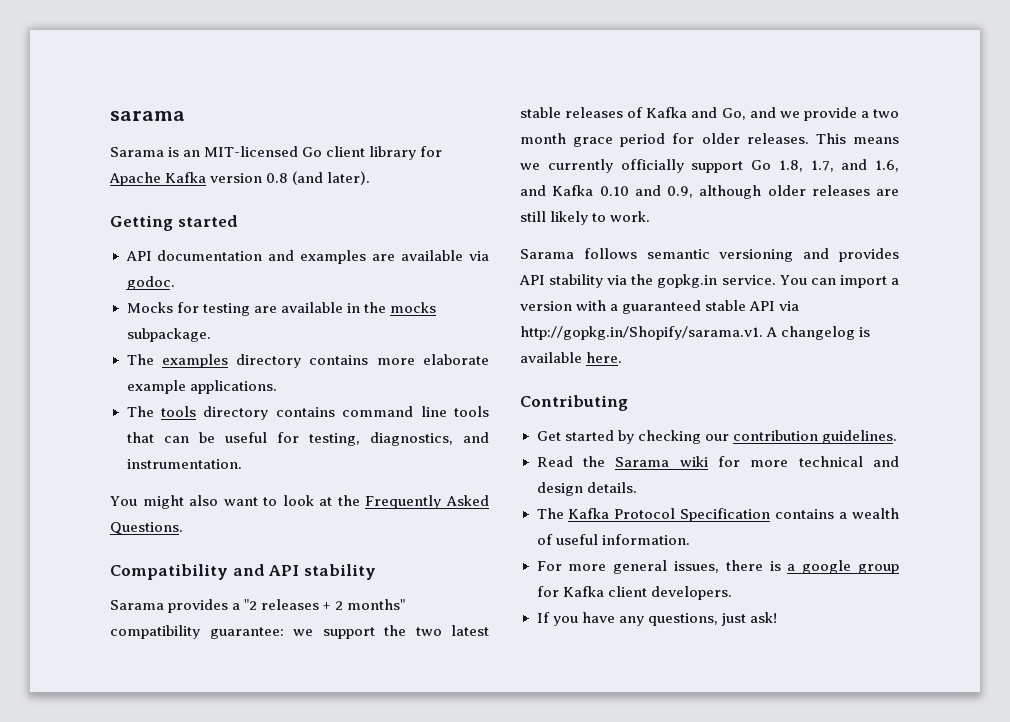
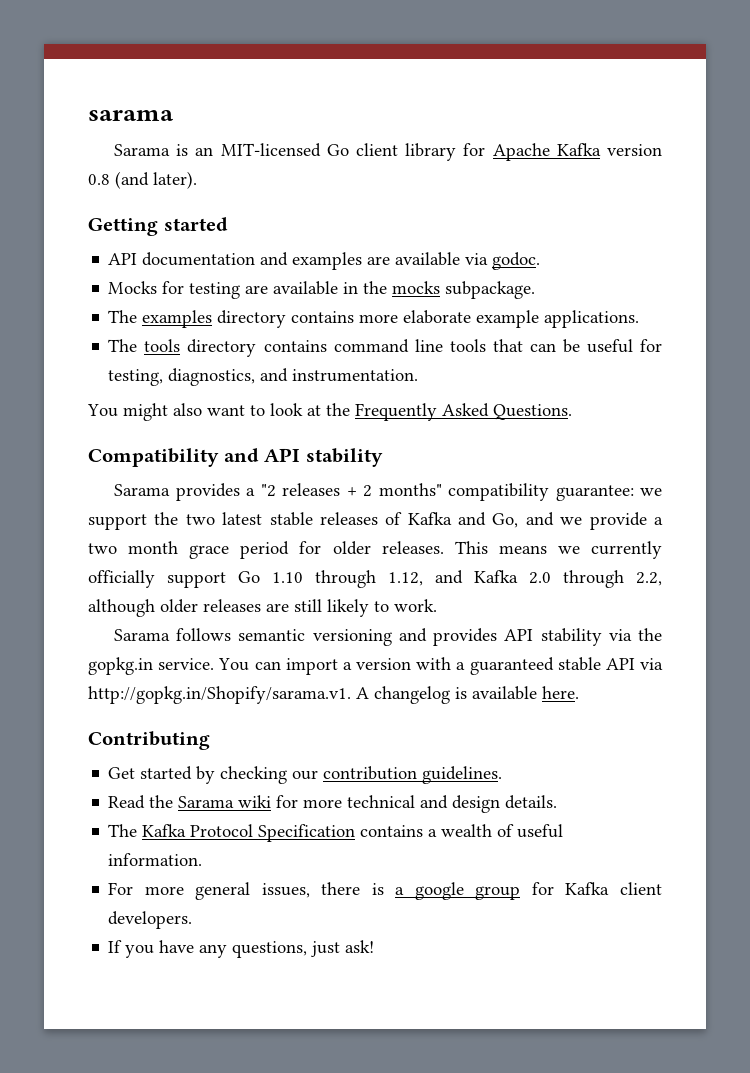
- This means we currently officially support Go 1.8, 1.7, and 1.6, and Kafka 0.10 and 0.9, although older releases are still likely to work.
+ This means we currently officially support Go 1.10 through 1.12, and Kafka 2.0 through 2.2, although older releases are still likely to work.

